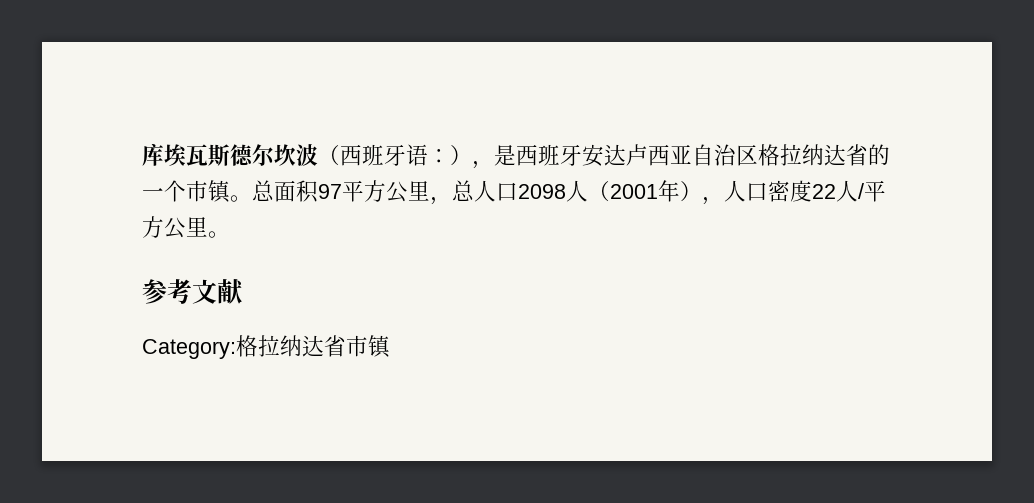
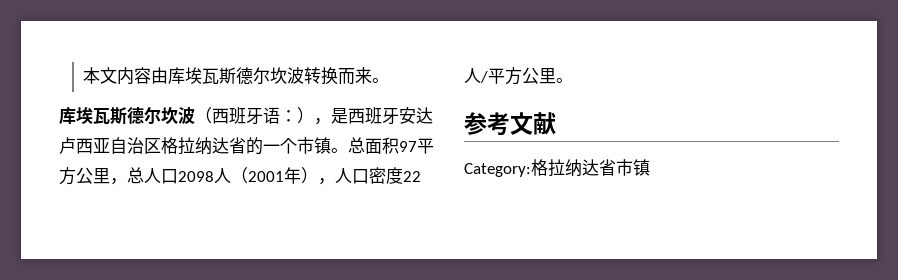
+ 本文内容由库埃瓦斯德尔坎波转换而来。

